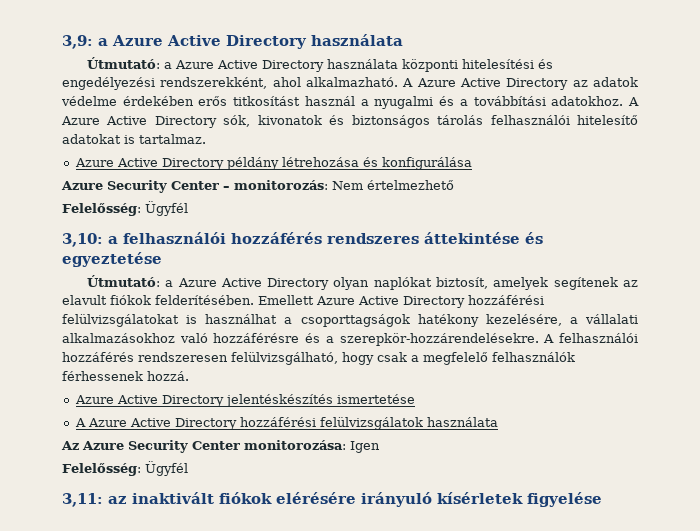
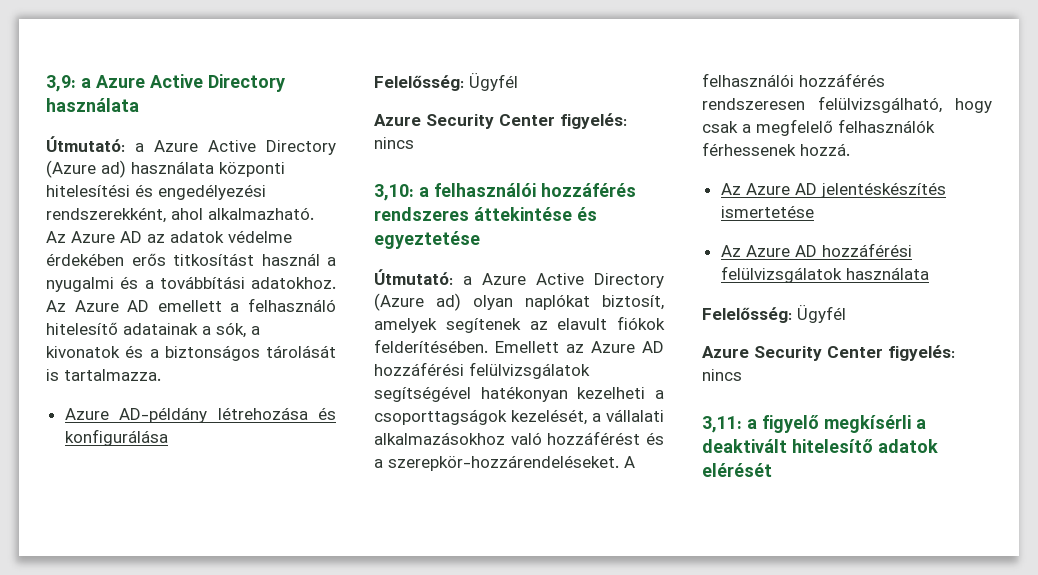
- Útmutató: a Azure Active Directory használata központi hitelesítési és engedélyezési rendszerekként, ahol alkalmazható.
+ Útmutató: a Azure Active Directory (Azure ad) használata központi hitelesítési és engedélyezési rendszerekként, ahol alkalmazható.
- A Azure Active Directory az adatok védelme érdekében erős titkosítást használ a nyugalmi és a továbbítási adatokhoz.
+ Az Azure AD az adatok védelme érdekében erős titkosítást használ a nyugalmi és a továbbítási adatokhoz.
- A Azure Active Directory sók, kivonatok és biztonságos tárolás felhasználói hitelesítő adatokat is tartalmaz.
- Azure Active Directory példány létrehozása és konfigurálása
- Azure Security Center – monitorozás: Nem értelmezhető
+ Az Azure AD emellett a felhasználó hitelesítő adatainak a sók, a kivonatok és a biztonságos tárolását is tartalmazza.
+ Azure AD-példány létrehozása és konfigurálása
  Felelősség: Ügyfél
+ Azure Security Center figyelés: nincs
- Útmutató: a Azure Active Directory olyan naplókat biztosít, amelyek segítenek az elavult fiókok felderítésében.
+ Útmutató: a Azure Active Directory (Azure ad) olyan naplókat biztosít, amelyek segítenek az elavult fiókok felderítésében.
- Emellett Azure Active Directory hozzáférési felülvizsgálatokat is használhat a csoporttagságok hatékony kezelésére, a vállalati alkalmazásokhoz való hozzáférésre és a szerepkör-hozzárendelésekre.
+ Emellett az Azure AD hozzáférési felülvizsgálatok segítségével hatékonyan kezelheti a csoporttagságok kezelését, a vállalati alkalmazásokhoz való hozzáférést és a szerepkör-hozzárendeléseket.
- Azure Active Directory jelentéskészítés ismertetése
+ Az Azure AD jelentéskészítés ismertetése
- A Azure Active Directory hozzáférési felülvizsgálatok használata
- Az Azure Security Center monitorozása: Igen
+ Az Azure AD hozzáférési felülvizsgálatok használata
  Felelősség: Ügyfél
- 3,11: az inaktivált fiókok elérésére irányuló kísérletek figyelése
+ Azure Security Center figyelés: nincs
+ 3,11: a figyelő megkísérli a deaktivált hitelesítő adatok elérését

